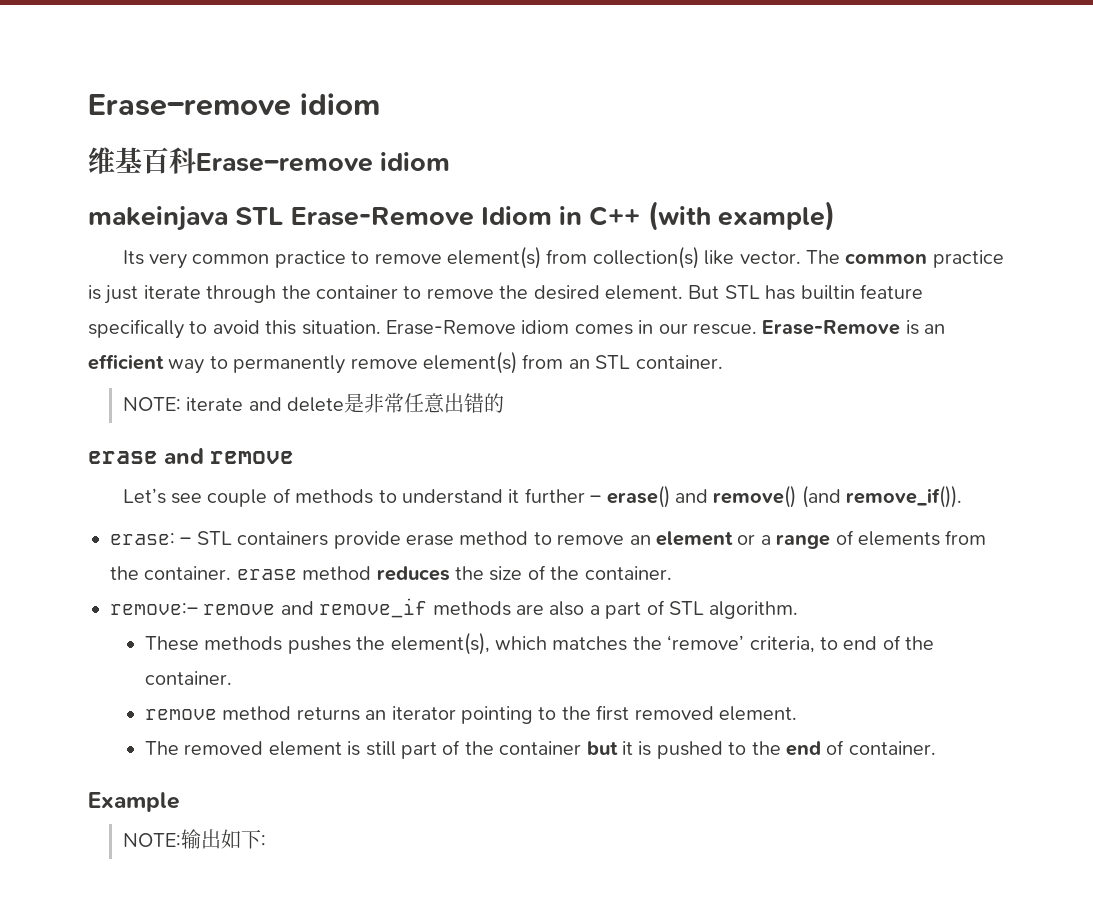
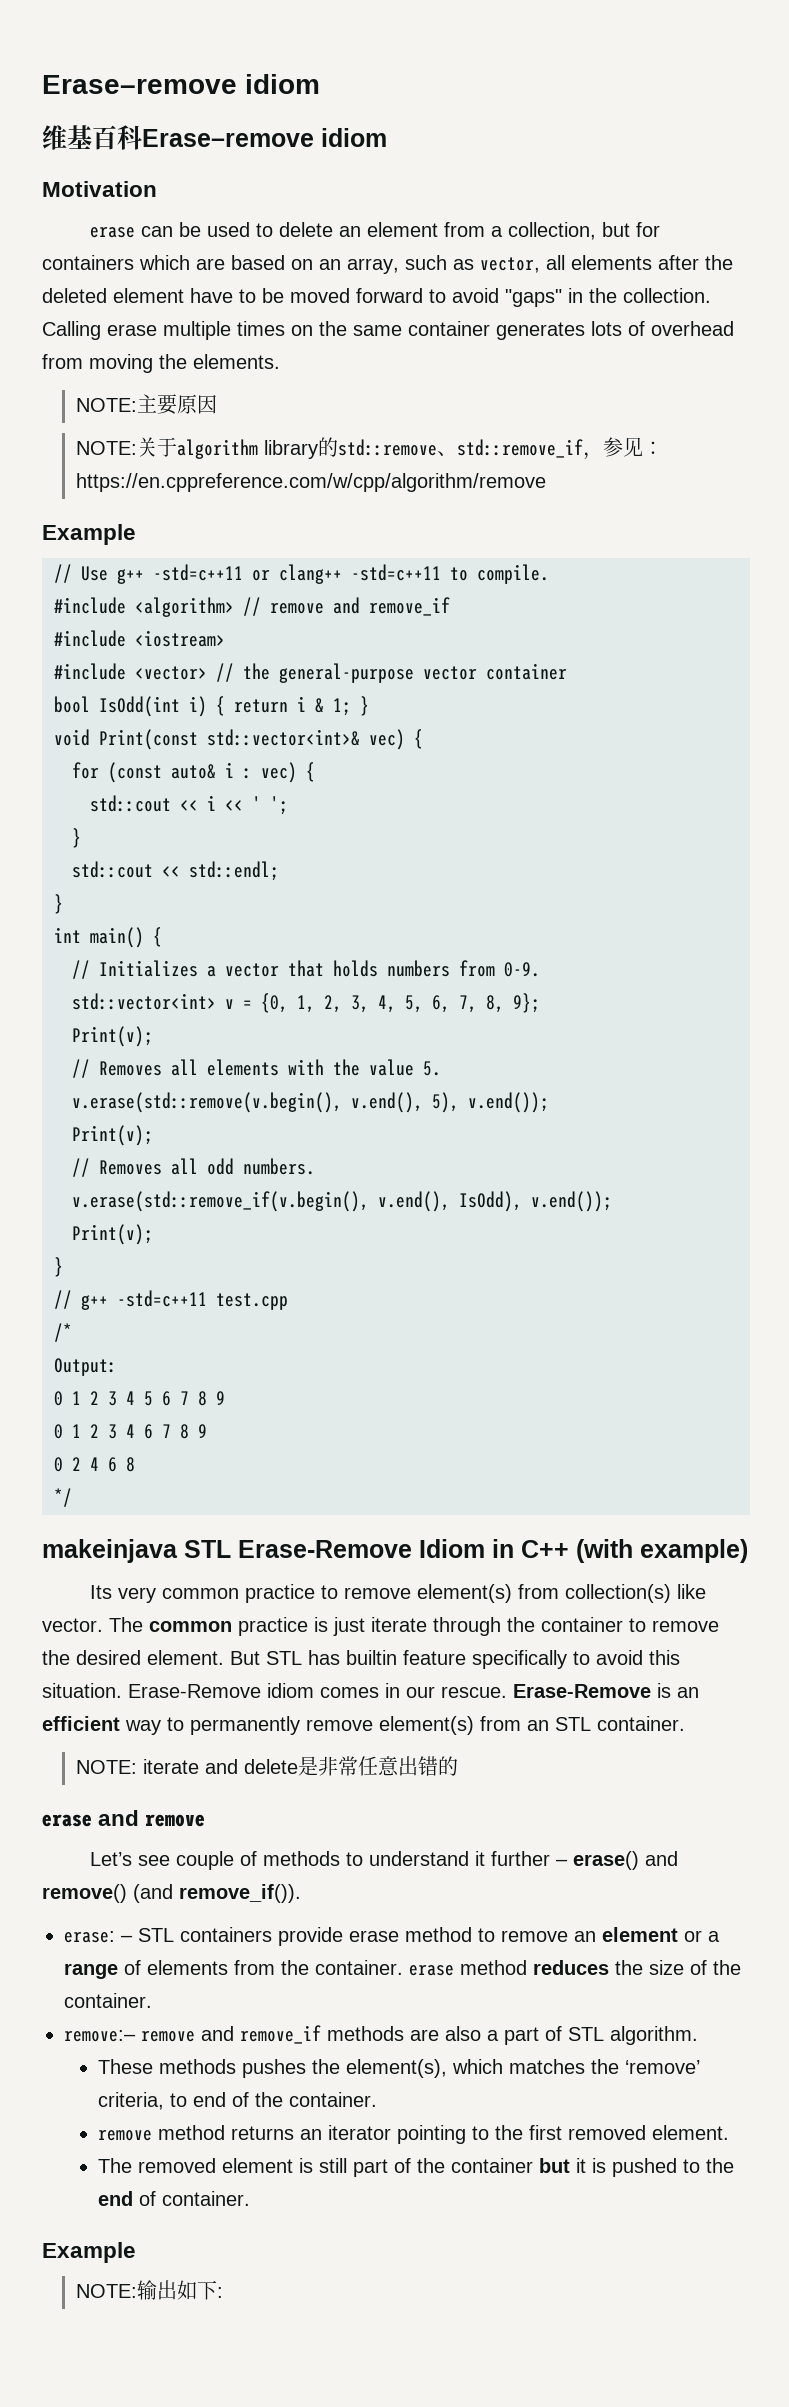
+ Motivation
+ erase can be used to delete an element from a collection, but for containers which are based on an array, such as vector, all elements after the deleted element have to be moved forward to avoid "gaps" in the collection. Calling erase multiple times on the same container generates lots of overhead from moving the elements.
+ NOTE:主要原因
+ NOTE:关于algorithm library的std::remove、std::remove_if，参见：https://en.cppreference.com/w/cpp/algorithm/remove
+ Example
+ // Use g++ -std=c++11 or clang++ -std=c++11 to compile.
+ #include <algorithm> // remove and remove_if
+ #include <iostream>
+ #include <vector> // the general-purpose vector container
+ bool IsOdd(int i) { return i & 1; }
+ void Print(const std::vector<int>& vec) {
+ for (const auto& i : vec) {
+ std::cout << i << ' ';
+ }
+ std::cout << std::endl;
+ }
+ int main() {
+ // Initializes a vector that holds numbers from 0-9.
+ std::vector<int> v = {0, 1, 2, 3, 4, 5, 6, 7, 8, 9};
+ Print(v);
+ // Removes all elements with the value 5.
+ v.erase(std::remove(v.begin(), v.end(), 5), v.end());
+ Print(v);
+ // Removes all odd numbers.
+ v.erase(std::remove_if(v.begin(), v.end(), IsOdd), v.end());
+ Print(v);
+ }
+ // g++ -std=c++11 test.cpp
+ /*
+ Output:
+ 0 1 2 3 4 5 6 7 8 9
+ 0 1 2 3 4 6 7 8 9
+ 0 2 4 6 8
+ */

